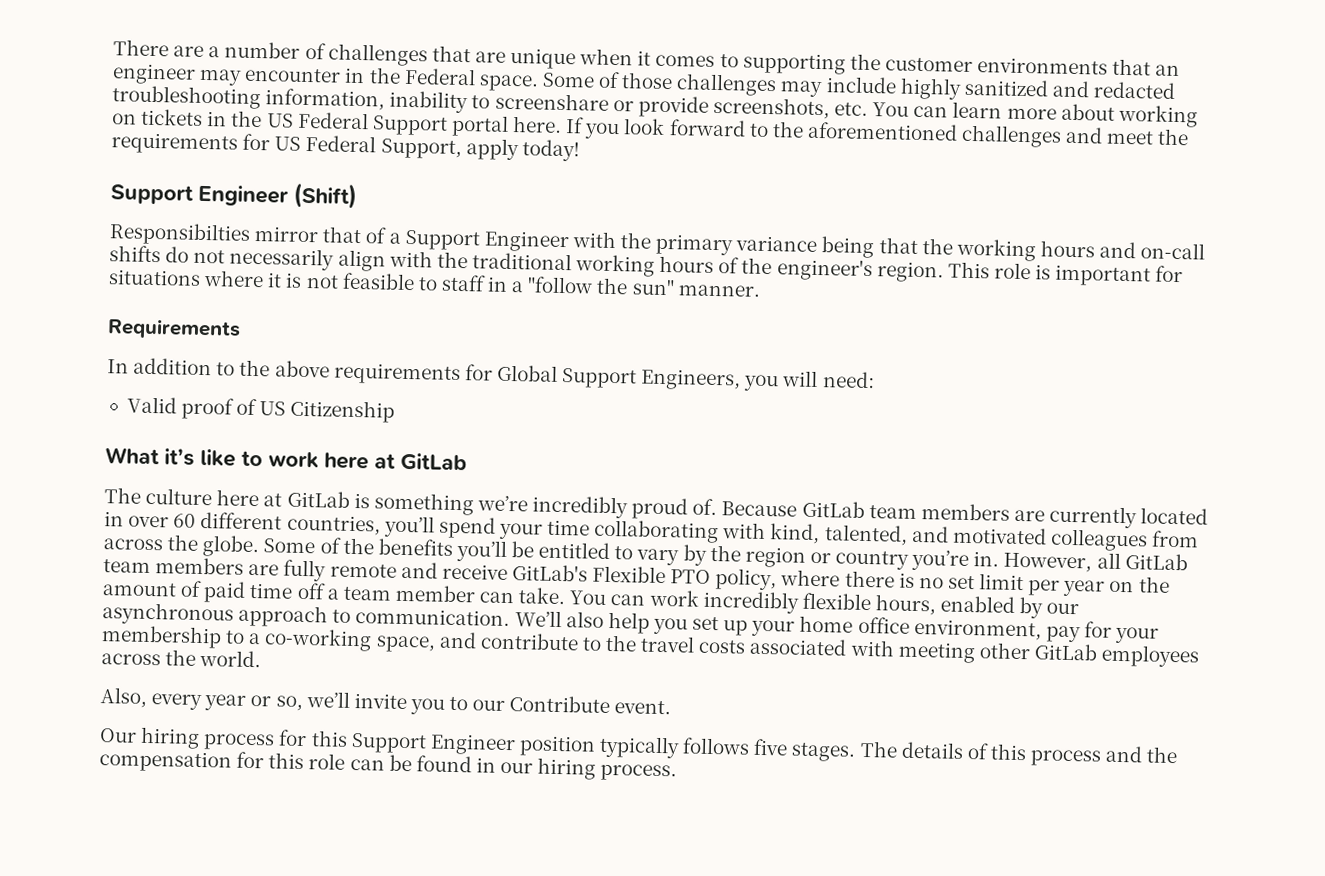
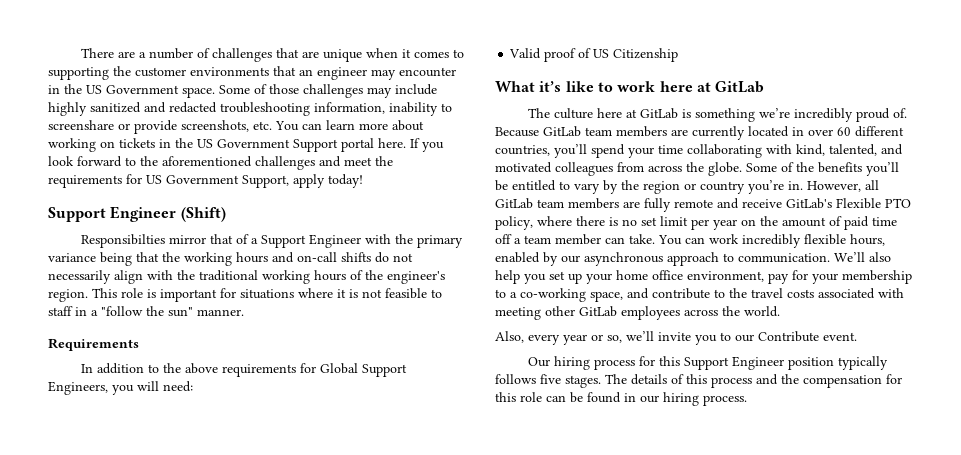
- There are a number of challenges that are unique when it comes to supporting the customer environments that an engineer may encounter in the Federal space.
+ There are a number of challenges that are unique when it comes to supporting the customer environments that an engineer may encounter in the US Government space.
- Some of those challenges may include highly sanitized and redacted troubleshooting information, inability to screenshare or provide screenshots, etc. You can learn more about working on tickets in the US Federal Support portal here.
+ Some of those challenges may include highly sanitized and redacted troubleshooting information, inability to screenshare or provide screenshots, etc. You can learn more about working on tickets in the US Government Support portal here.
- If you look forward to the aforementioned challenges and meet the requirements for US Federal Support, apply today!
+ If you look forward to the aforementioned challenges and meet the requirements for US Government Support, apply today!

